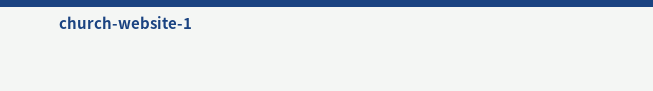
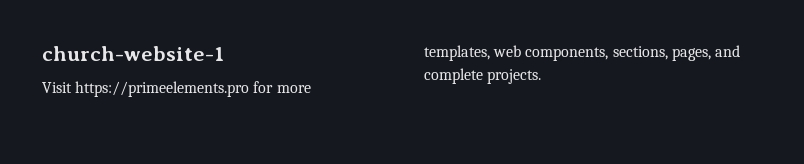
+ Visit https://primeelements.pro for more templates, web components, sections, pages, and complete projects.

